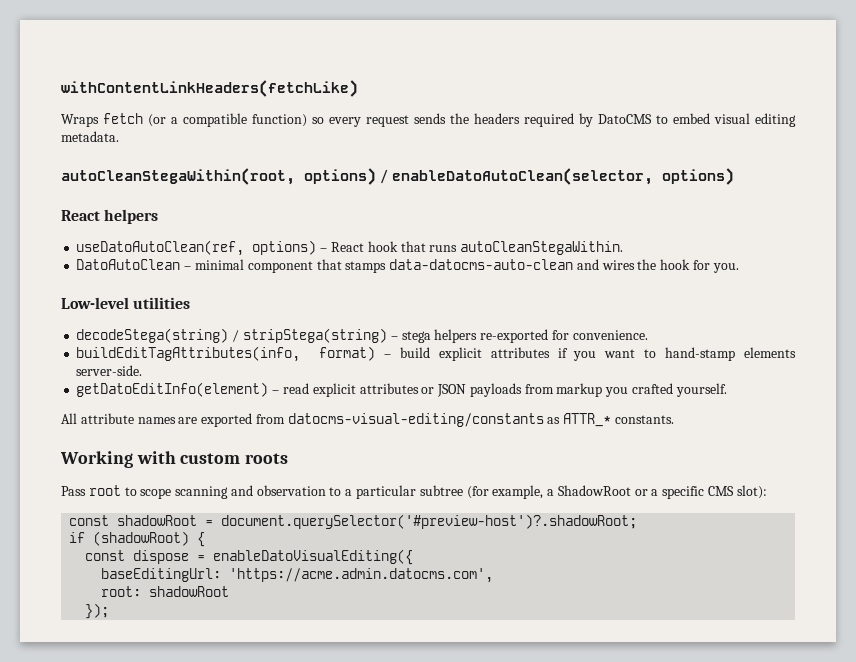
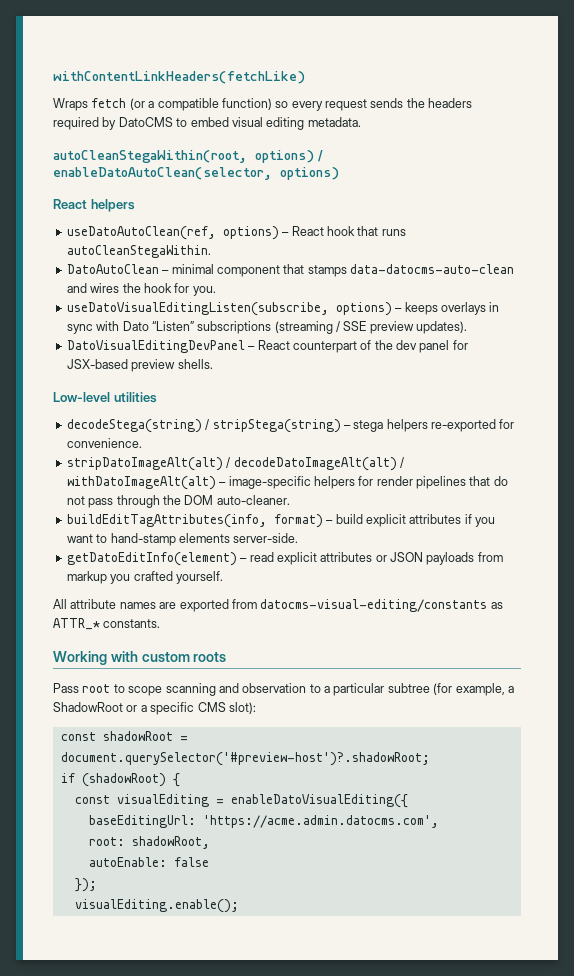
+ useDatoVisualEditingListen(subscribe, options) – keeps overlays in sync with Dato “Listen” subscriptions (streaming / SSE preview updates).
+ DatoVisualEditingDevPanel – React counterpart of the dev panel for JSX-based preview shells.
+ stripDatoImageAlt(alt) / decodeDatoImageAlt(alt) / withDatoImageAlt(alt) – image-specific helpers for render pipelines that do not pass through the DOM auto-cleaner.
- const dispose = enableDatoVisualEditing({
+ const visualEditing = enableDatoVisualEditing({
- root: shadowRoot
+ root: shadowRoot,
+ autoEnable: false
+ visualEditing.enable();

